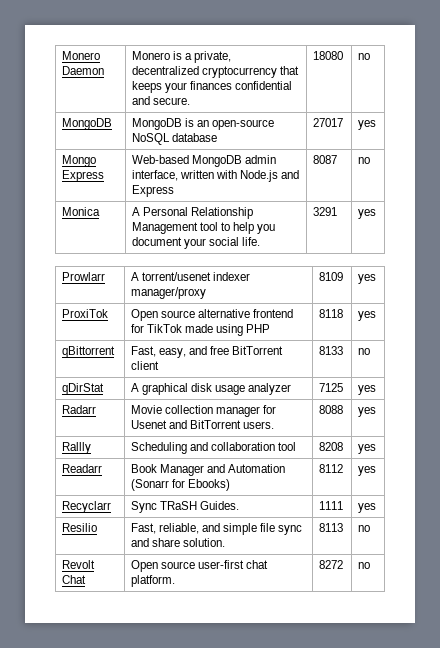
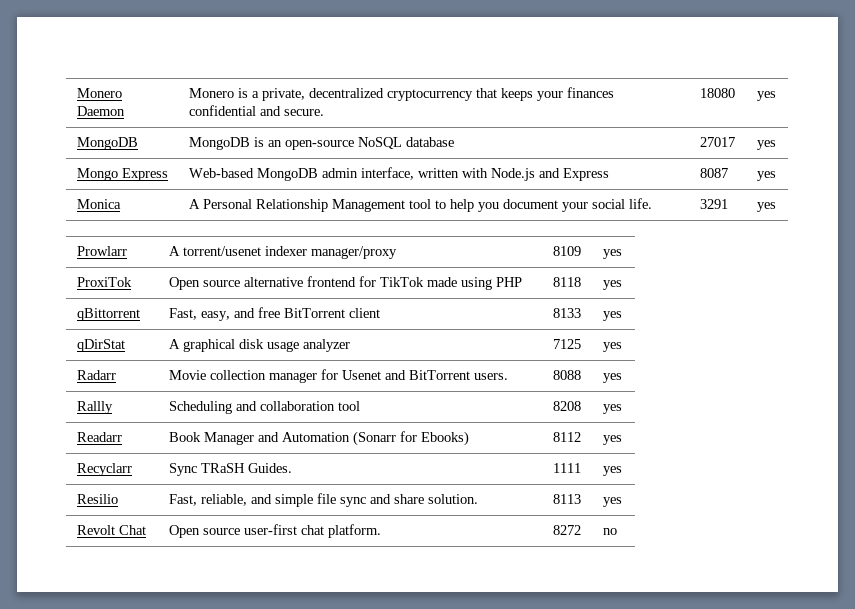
- Monero Daemon | Monero is a private, decentralized cryptocurrency that keeps your finances confidential and secure. | 18080 | no
+ Monero Daemon | Monero is a private, decentralized cryptocurrency that keeps your finances confidential and secure. | 18080 | yes
- Mongo Express | Web-based MongoDB admin interface, written with Node.js and Express | 8087 | no
+ Mongo Express | Web-based MongoDB admin interface, written with Node.js and Express | 8087 | yes
- qBittorrent | Fast, easy, and free BitTorrent client | 8133 | no
+ qBittorrent | Fast, easy, and free BitTorrent client | 8133 | yes
- Resilio | Fast, reliable, and simple file sync and share solution. | 8113 | no
+ Resilio | Fast, reliable, and simple file sync and share solution. | 8113 | yes

